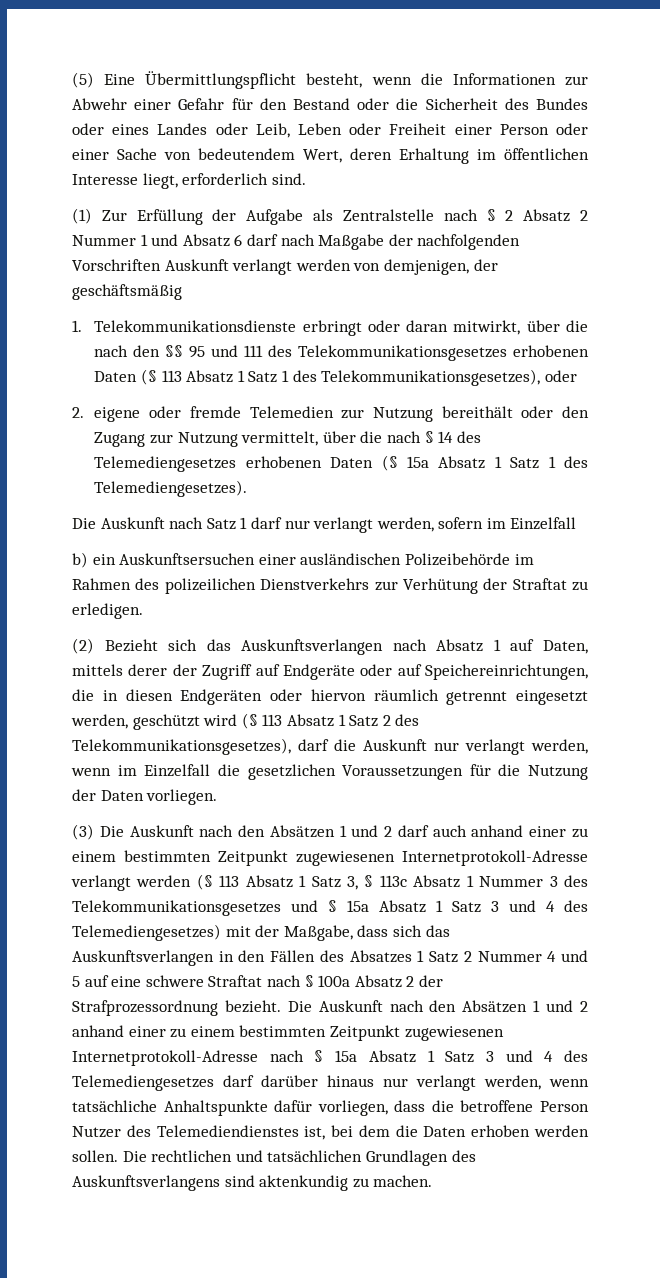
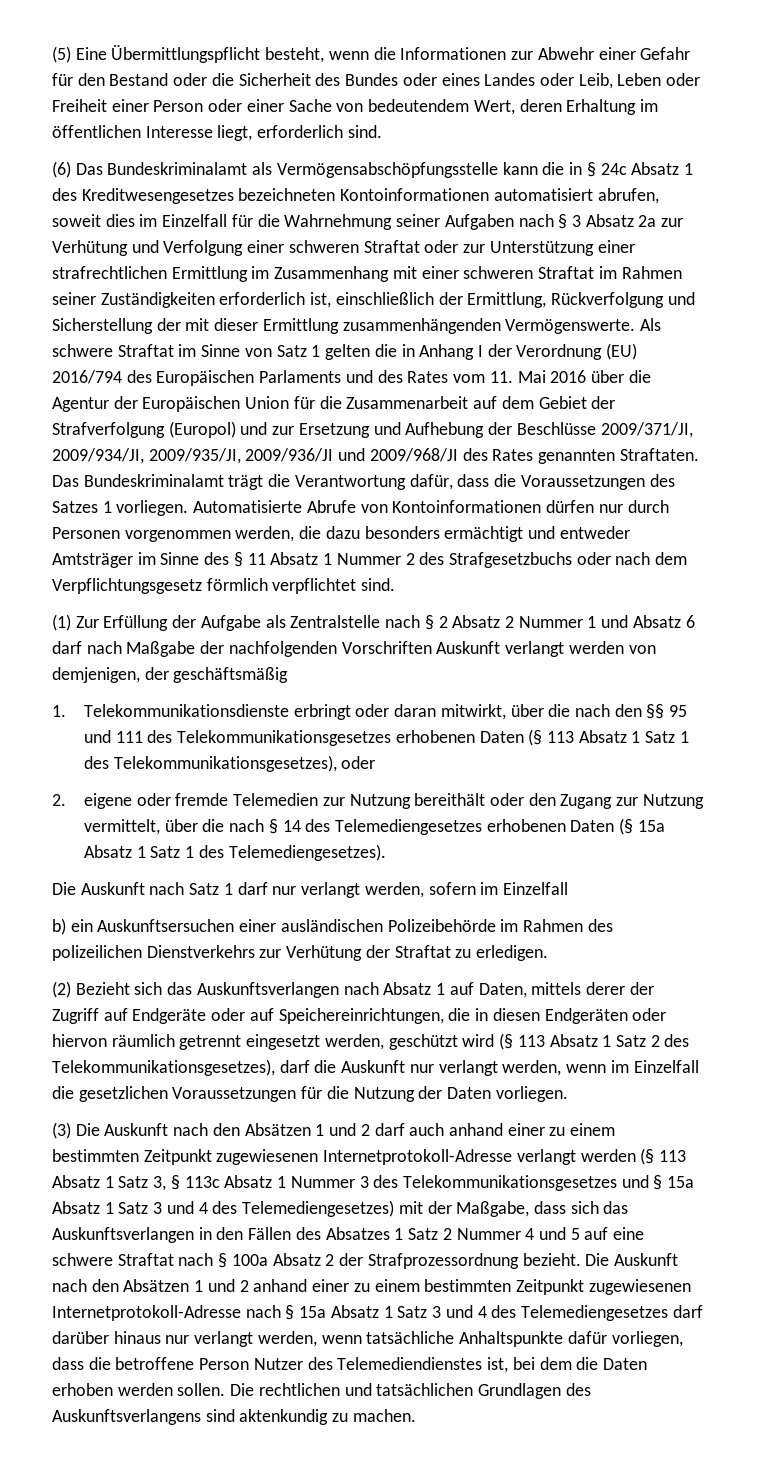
+ (6) Das Bundeskriminalamt als Vermögensabschöpfungsstelle kann die in § 24c Absatz 1 des Kreditwesengesetzes bezeichneten Kontoinformationen automatisiert abrufen, soweit dies im Einzelfall für die Wahrnehmung seiner Aufgaben nach § 3 Absatz 2a zur Verhütung und Verfolgung einer schweren Straftat oder zur Unterstützung einer strafrechtlichen Ermittlung im Zusammenhang mit einer schweren Straftat im Rahmen seiner Zuständigkeiten erforderlich ist, einschließlich der Ermittlung, Rückverfolgung und Sicherstellung der mit dieser Ermittlung zusammenhängenden Vermögenswerte. Als schwere Straftat im Sinne von Satz 1 gelten die in Anhang I der Verordnung (EU) 2016/794 des Europäischen Parlaments und des Rates vom 11. Mai 2016 über die Agentur der Europäischen Union für die Zusammenarbeit auf dem Gebiet der Strafverfolgung (Europol) und zur Ersetzung und Aufhebung der Beschlüsse 2009/371/JI, 2009/934/JI, 2009/935/JI, 2009/936/JI und 2009/968/JI des Rates genannten Straftaten. Das Bundeskriminalamt trägt die Verantwortung dafür, dass die Voraussetzungen des Satzes 1 vorliegen. Automatisierte Abrufe von Kontoinformationen dürfen nur durch Personen vorgenommen werden, die dazu besonders ermächtigt und entweder Amtsträger im Sinne des § 11 Absatz 1 Nummer 2 des Strafgesetzbuchs oder nach dem Verpflichtungsgesetz förmlich verpflichtet sind.

